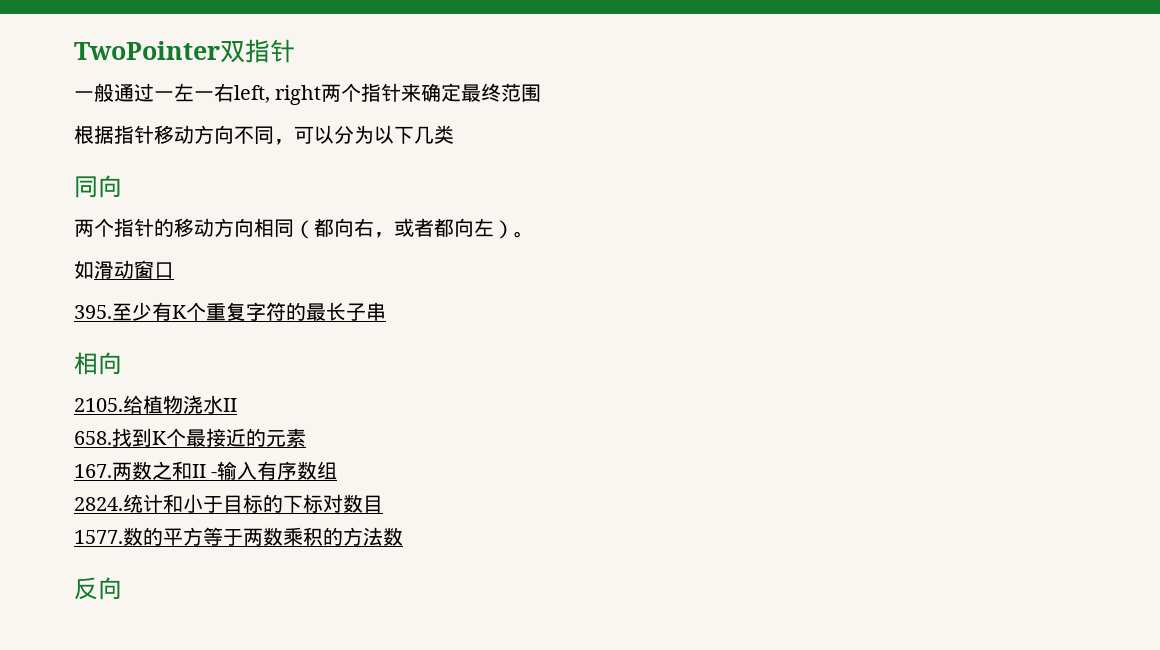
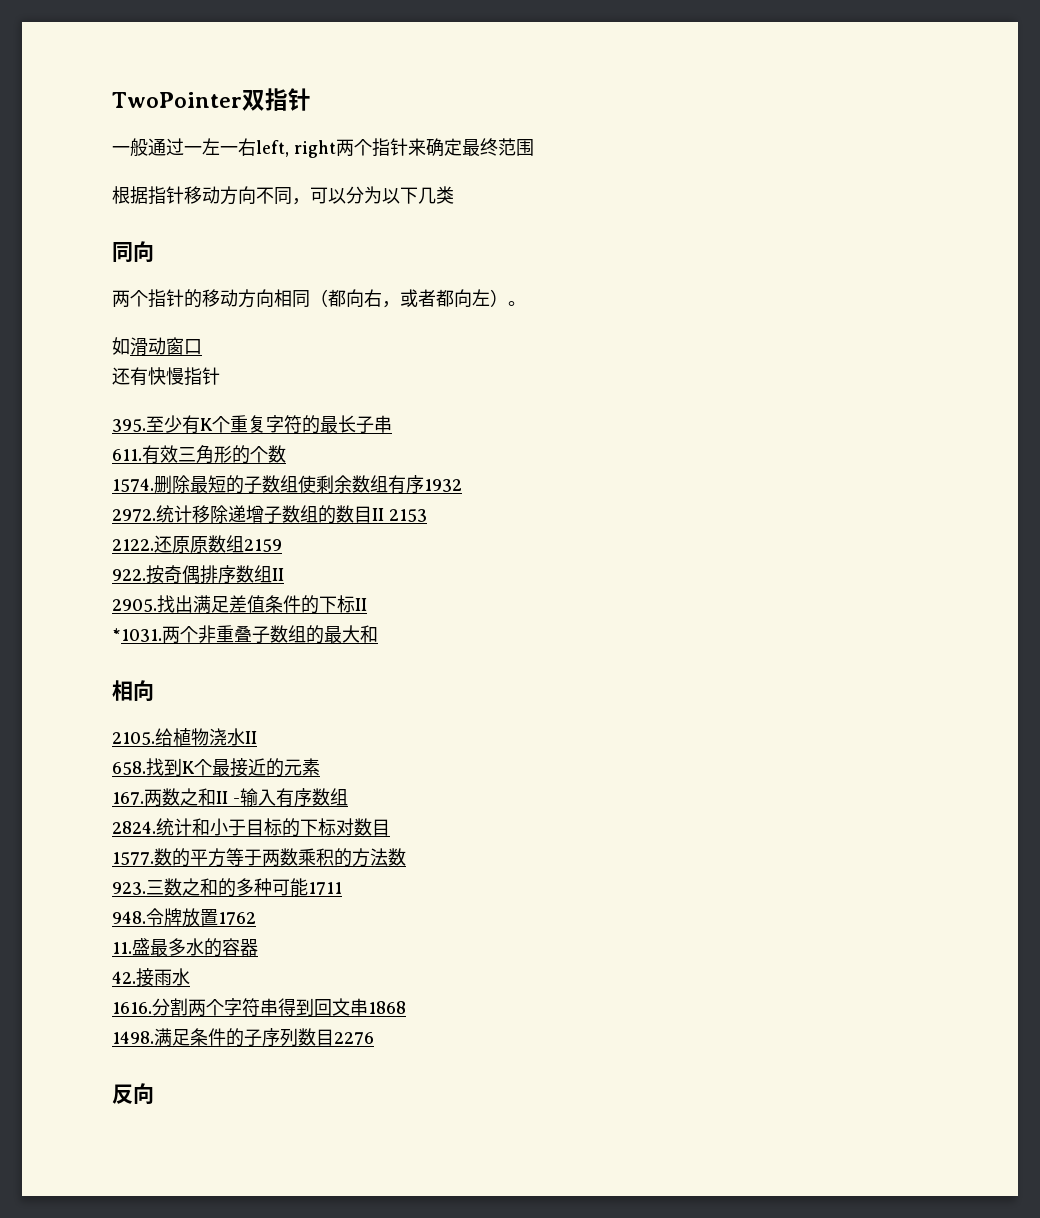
+ 还有快慢指针
+ 611.有效三角形的个数
+ 1574.删除最短的子数组使剩余数组有序1932
+ 2972.统计移除递增子数组的数目II 2153
+ 2122.还原原数组2159
+ 922.按奇偶排序数组II
+ 2905.找出满足差值条件的下标II
+ *1031.两个非重叠子数组的最大和
+ 923.三数之和的多种可能1711
+ 948.令牌放置1762
+ 11.盛最多水的容器
+ 42.接雨水
+ 1616.分割两个字符串得到回文串1868
+ 1498.满足条件的子序列数目2276

